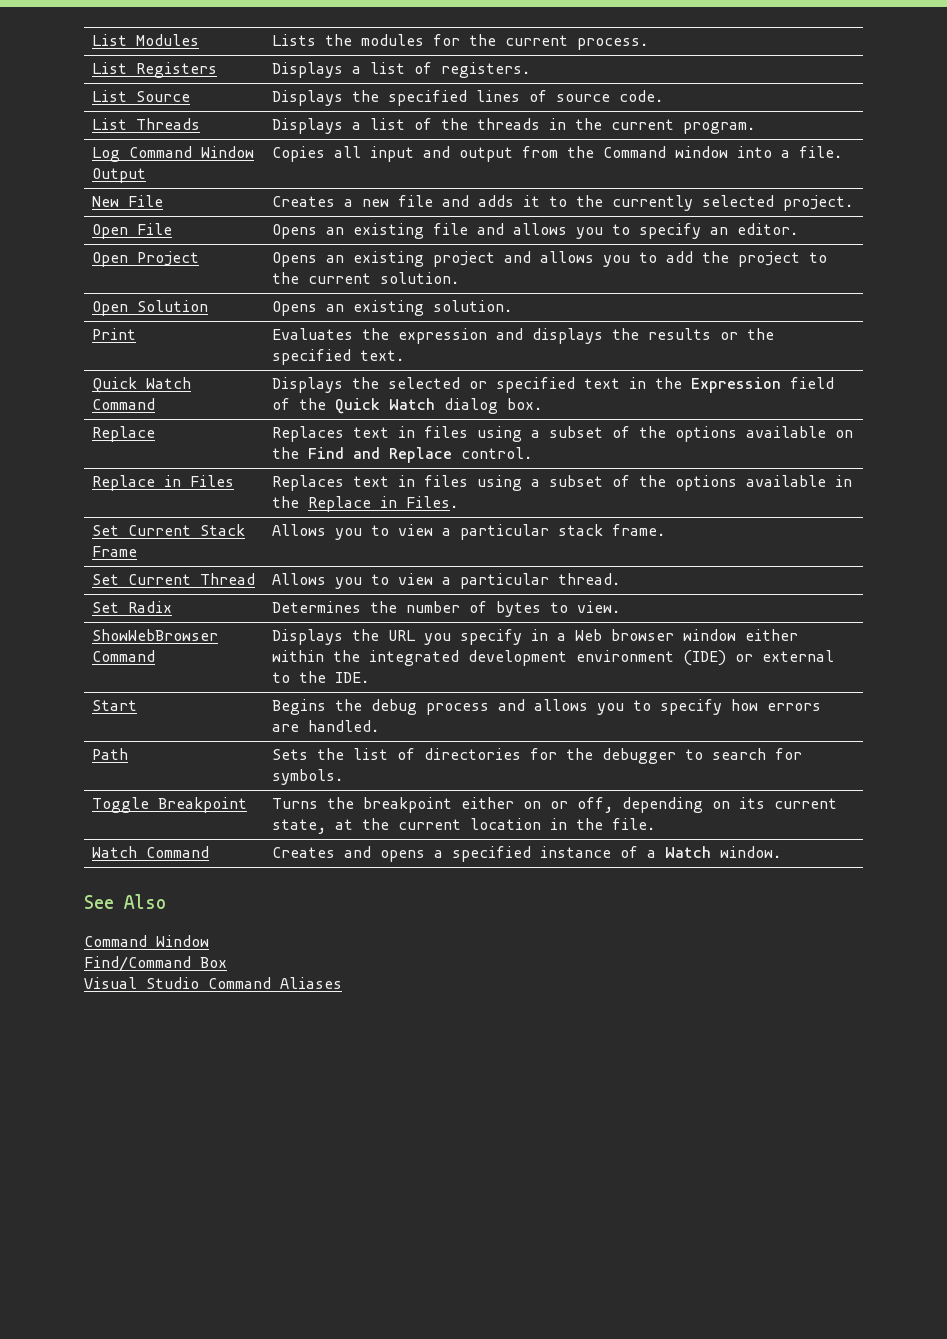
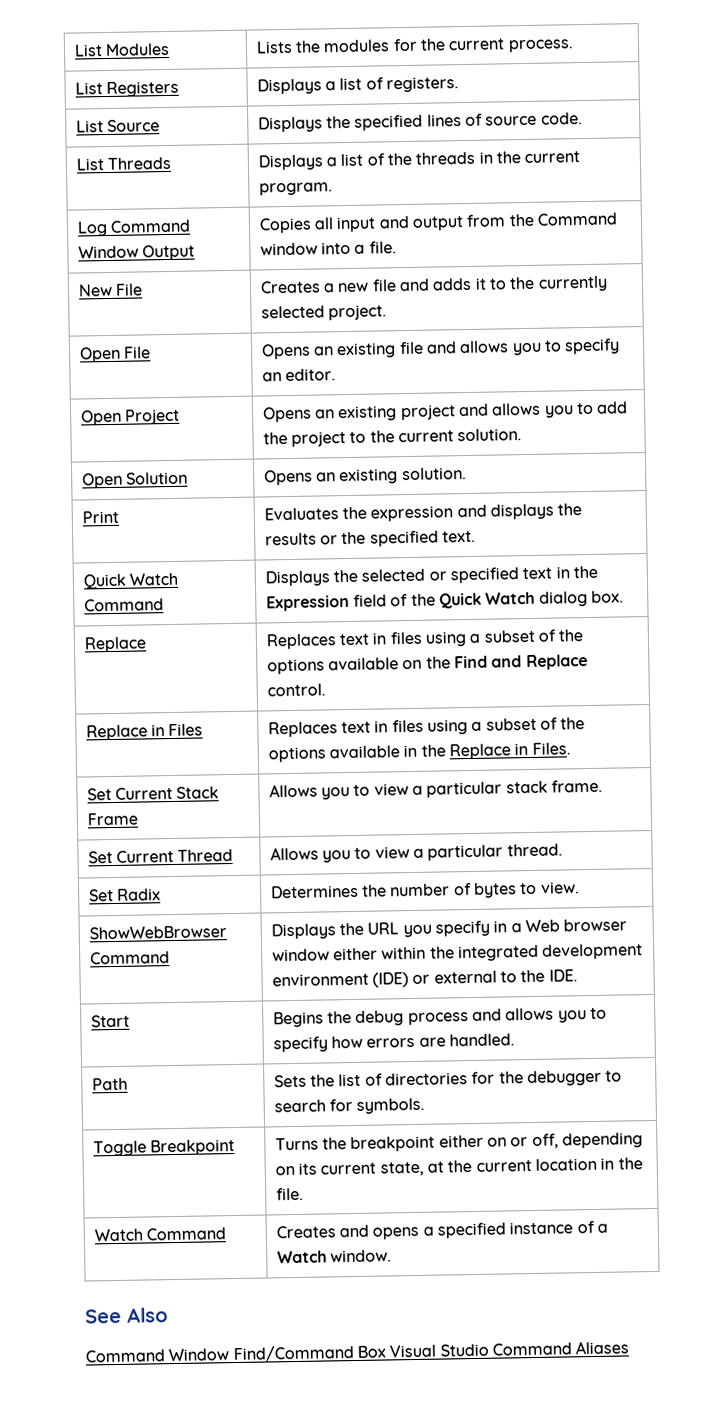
  See Also
- Command Window
- Find/Command Box
- Visual Studio Command Aliases
+ Command Window Find/Command Box Visual Studio Command Aliases

